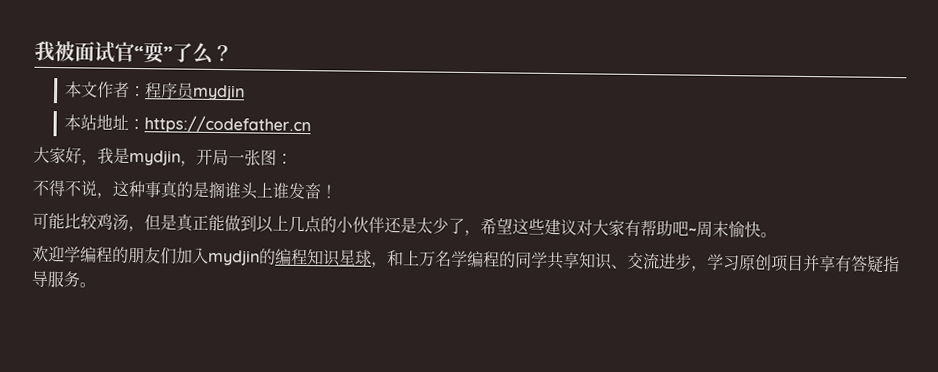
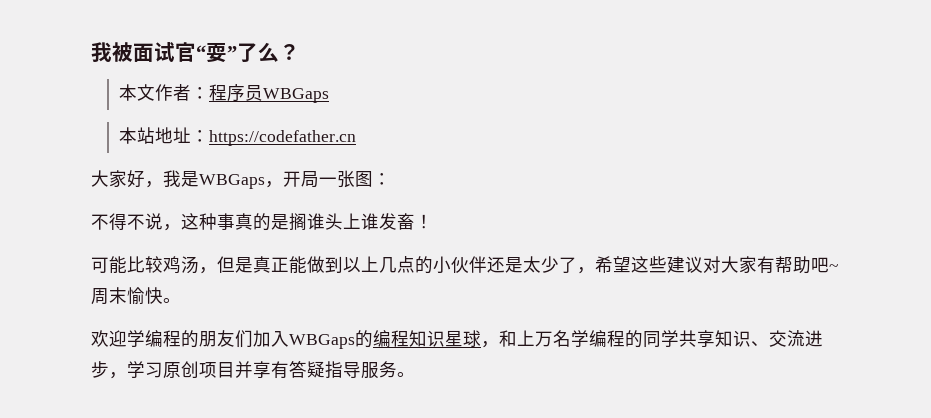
- 本文作者：程序员mydjin
+ 本文作者：程序员WBGaps
- 大家好，我是mydjin，开局一张图：
+ 大家好，我是WBGaps，开局一张图：
- 欢迎学编程的朋友们加入mydjin的编程知识星球，和上万名学编程的同学共享知识、交流进步，学习原创项目并享有答疑指导服务。
+ 欢迎学编程的朋友们加入WBGaps的编程知识星球，和上万名学编程的同学共享知识、交流进步，学习原创项目并享有答疑指导服务。

